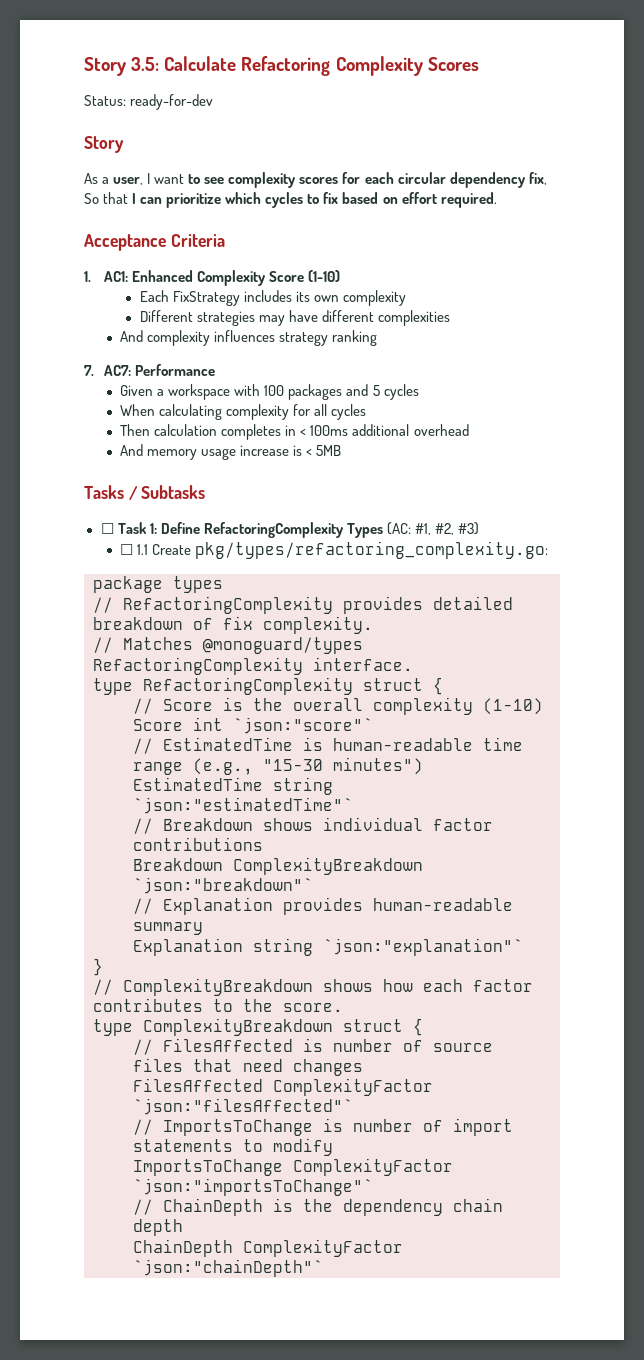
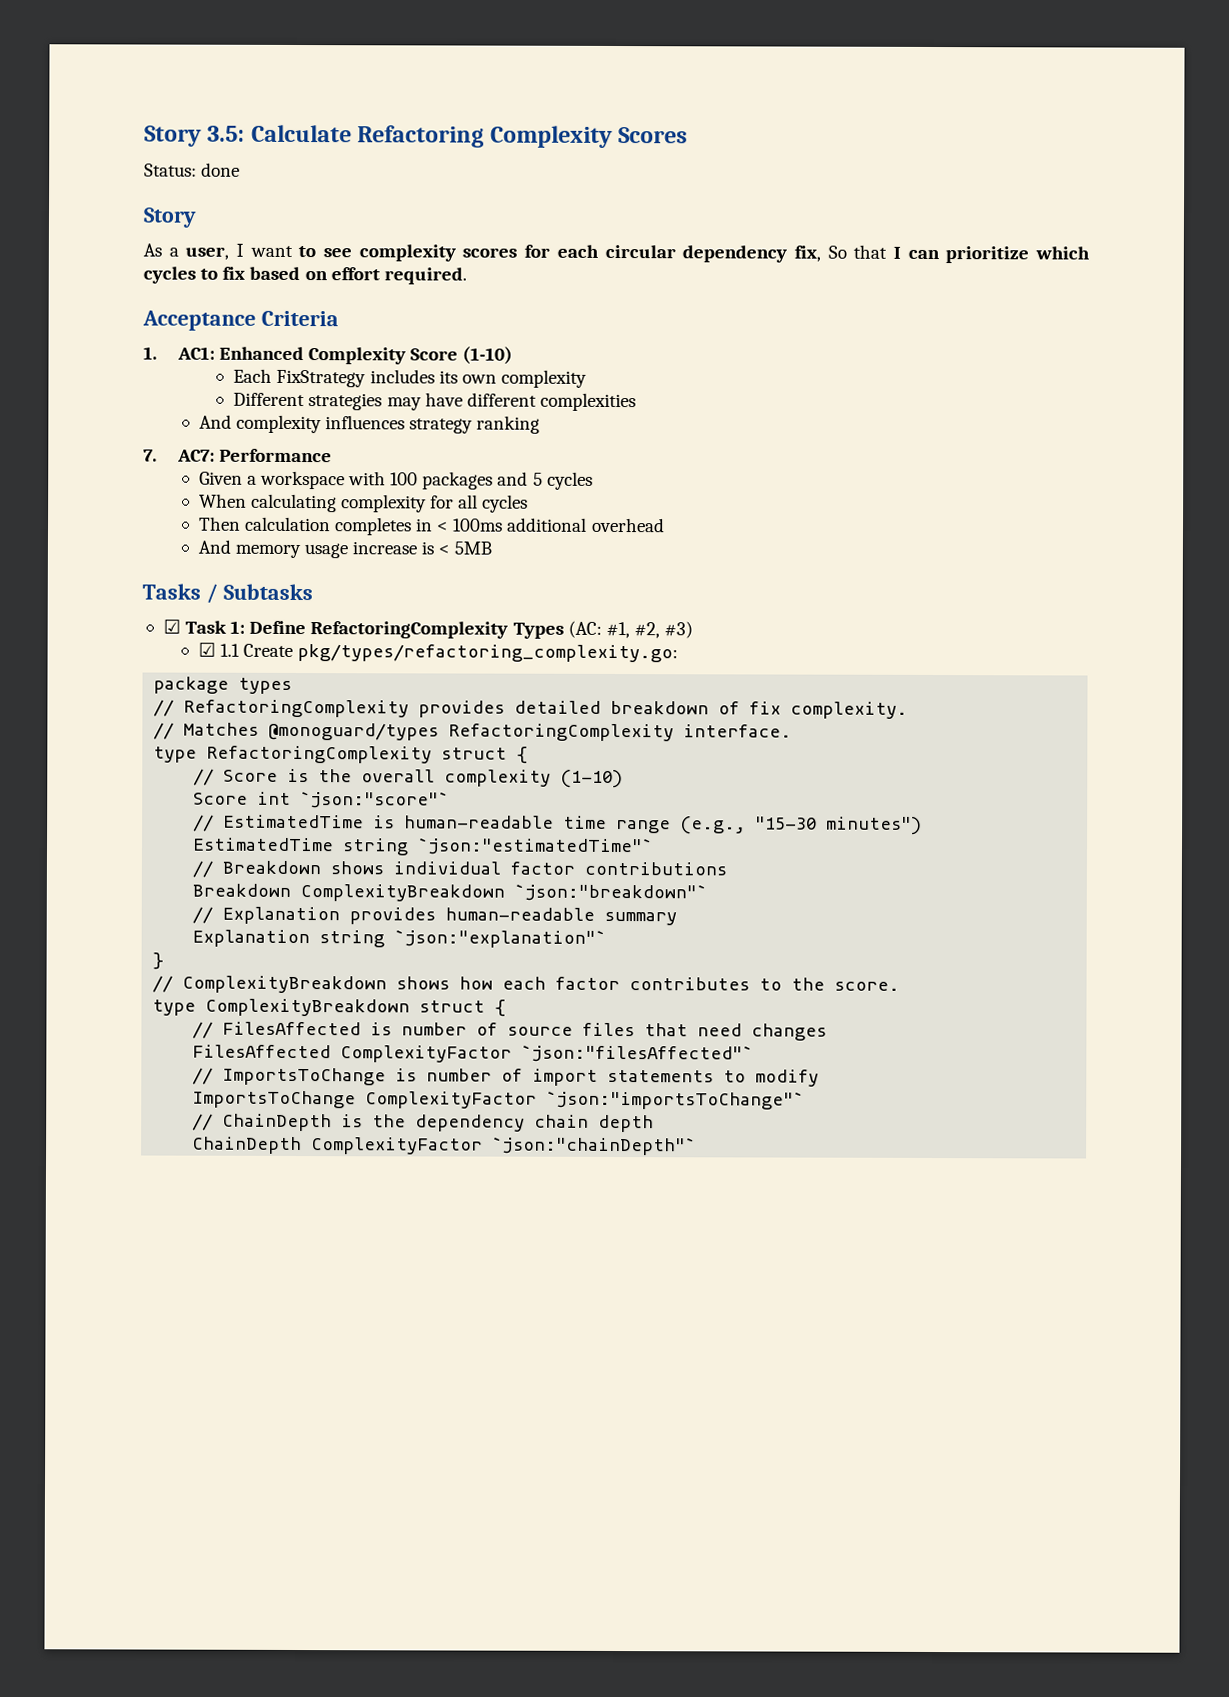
- Status: ready-for-dev
+ Status: done
- ☐ Task 1: Define RefactoringComplexity Types (AC: #1, #2, #3)
+ ☑ Task 1: Define RefactoringComplexity Types (AC: #1, #2, #3)
- ☐ 1.1 Create pkg/types/refactoring_complexity.go:
+ ☑ 1.1 Create pkg/types/refactoring_complexity.go:

